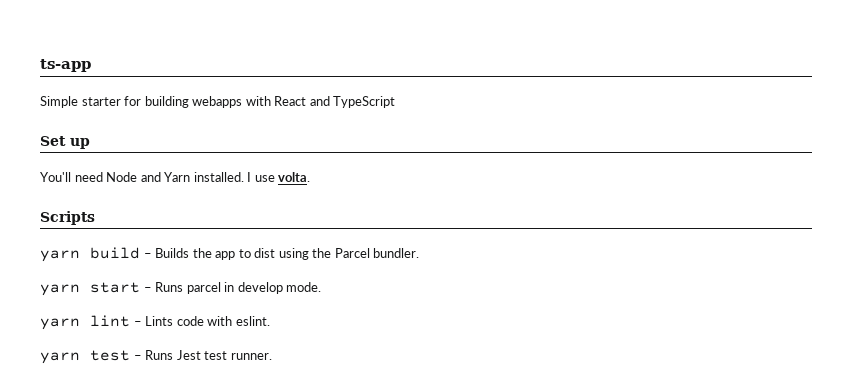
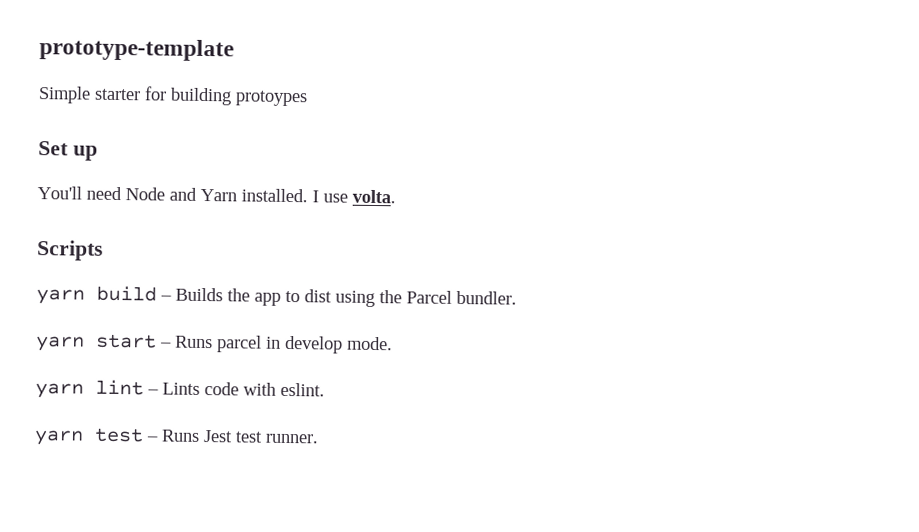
- ts-app
+ prototype-template
- Simple starter for building webapps with React and TypeScript
+ Simple starter for building protoypes

